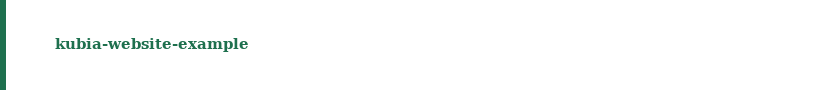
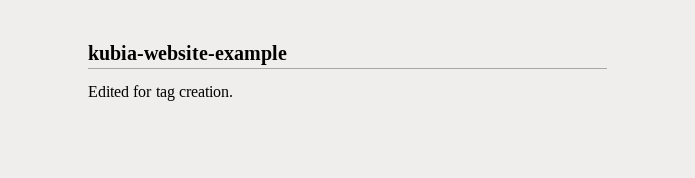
+ Edited for tag creation.

